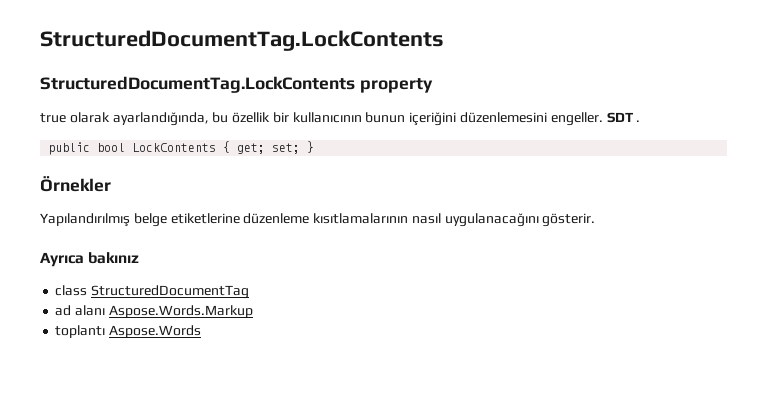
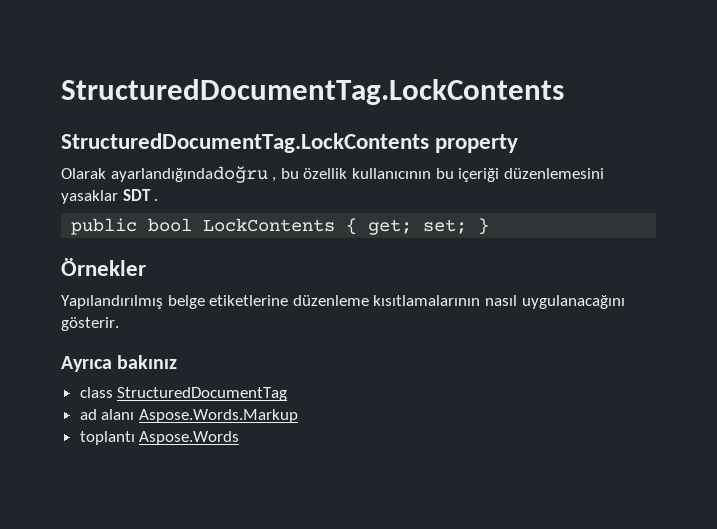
- true olarak ayarlandığında, bu özellik bir kullanıcının bunun içeriğini düzenlemesini engeller. SDT .
+ Olarak ayarlandığındadoğru , bu özellik kullanıcının bu içeriği düzenlemesini yasaklar SDT .

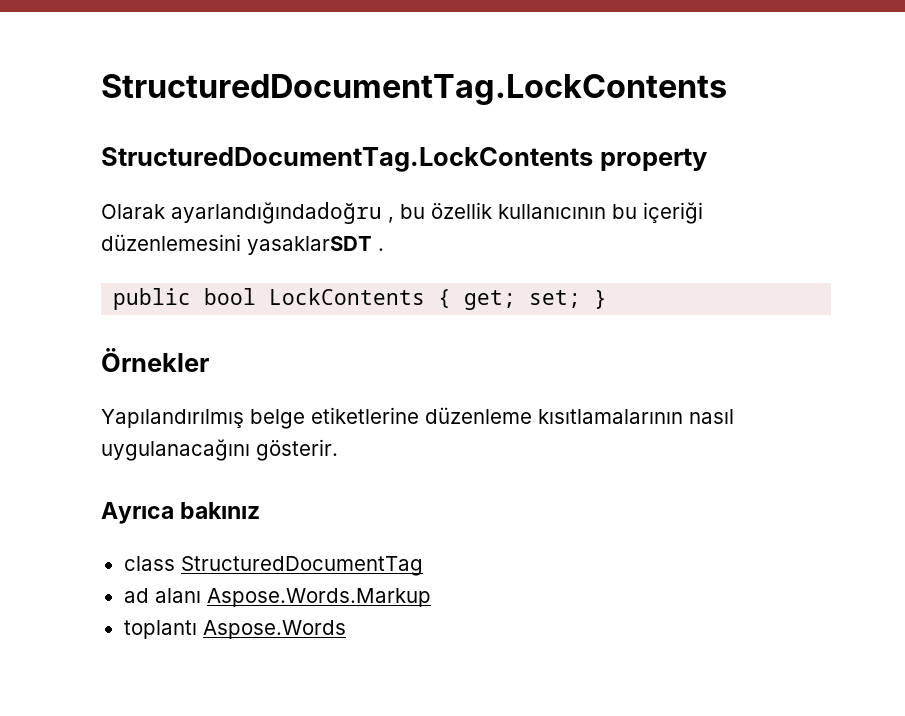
- Olarak ayarlandığındadoğru , bu özellik kullanıcının bu içeriği düzenlemesini yasaklar SDT .
+ Olarak ayarlandığındadoğru , bu özellik kullanıcının bu içeriği düzenlemesini yasaklarSDT .

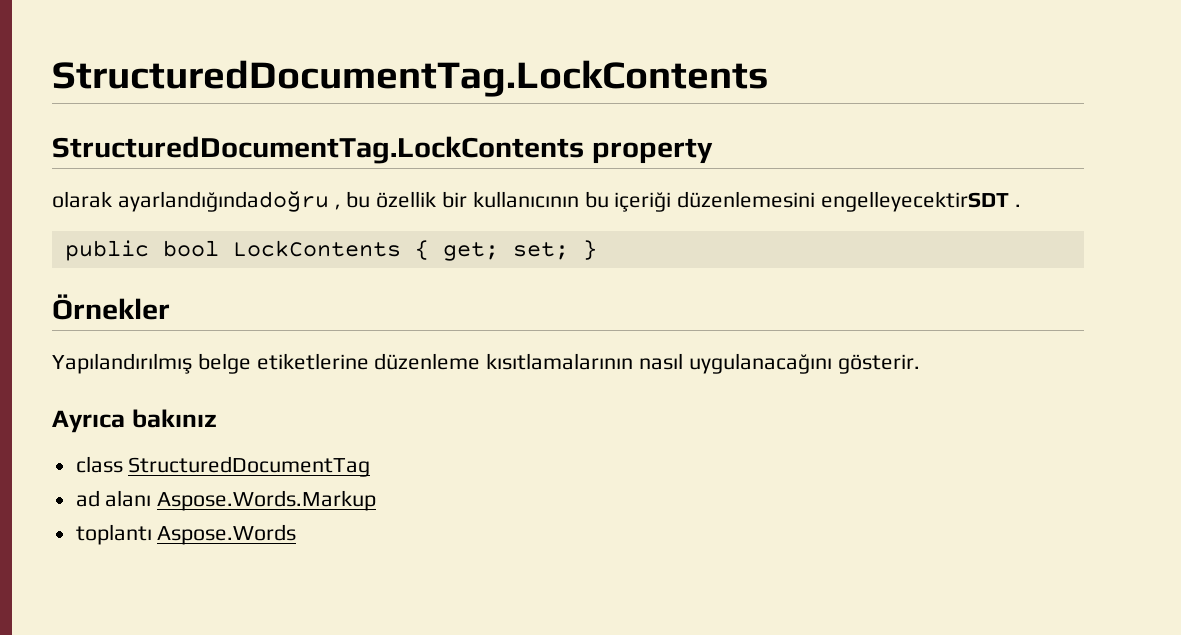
- Olarak ayarlandığındadoğru , bu özellik kullanıcının bu içeriği düzenlemesini yasaklarSDT .
+ olarak ayarlandığındadoğru , bu özellik bir kullanıcının bu içeriği düzenlemesini engelleyecektirSDT .

